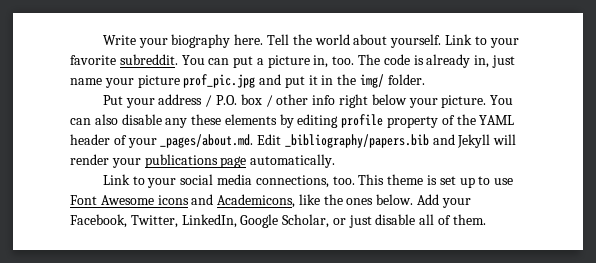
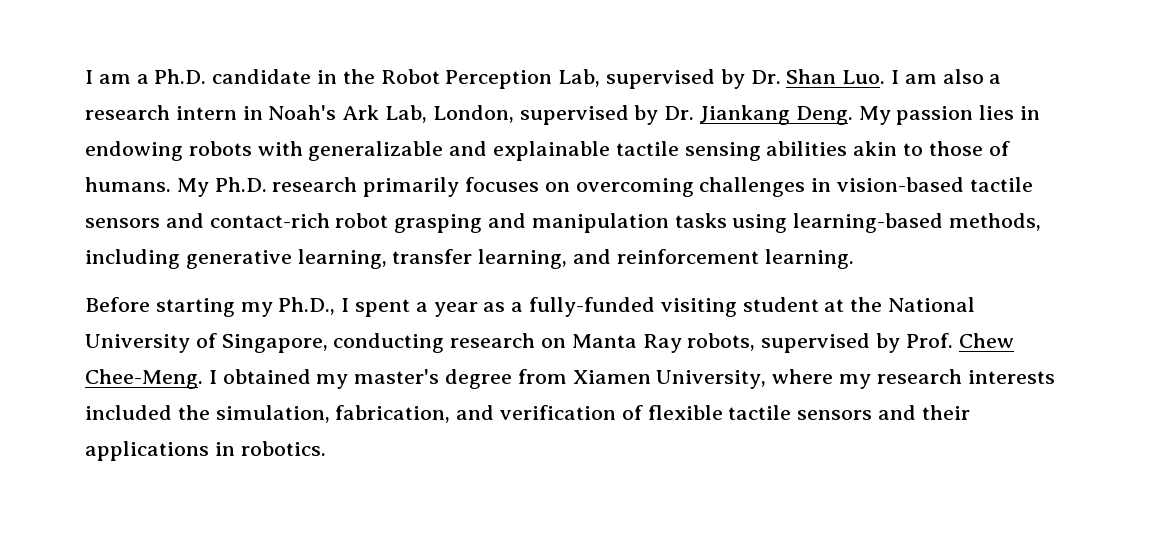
- Write your biography here. Tell the world about yourself. Link to your favorite subreddit. You can put a picture in, too. The code is already in, just name your picture prof_pic.jpg and put it in the img/ folder.
- Put your address / P.O. box / other info right below your picture. You can also disable any these elements by editing profile property of the YAML header of your _pages/about.md. Edit _bibliography/papers.bib and Jekyll will render your publications page automatically.
- Link to your social media connections, too. This theme is set up to use Font Awesome icons and Academicons, like the ones below. Add your Facebook, Twitter, LinkedIn, Google Scholar, or just disable all of them.
+ I am a Ph.D. candidate in the Robot Perception Lab, supervised by Dr. Shan Luo. I am also a research intern in Noah's Ark Lab, London, supervised by Dr. Jiankang Deng. My passion lies in endowing robots with generalizable and explainable tactile sensing abilities akin to those of humans. My Ph.D. research primarily focuses on overcoming challenges in vision-based tactile sensors and contact-rich robot grasping and manipulation tasks using learning-based methods, including generative learning, transfer learning, and reinforcement learning.
+ Before starting my Ph.D., I spent a year as a fully-funded visiting student at the National University of Singapore, conducting research on Manta Ray robots, supervised by Prof. Chew Chee-Meng. I obtained my master's degree from Xiamen University, where my research interests included the simulation, fabrication, and verification of flexible tactile sensors and their applications in robotics.

